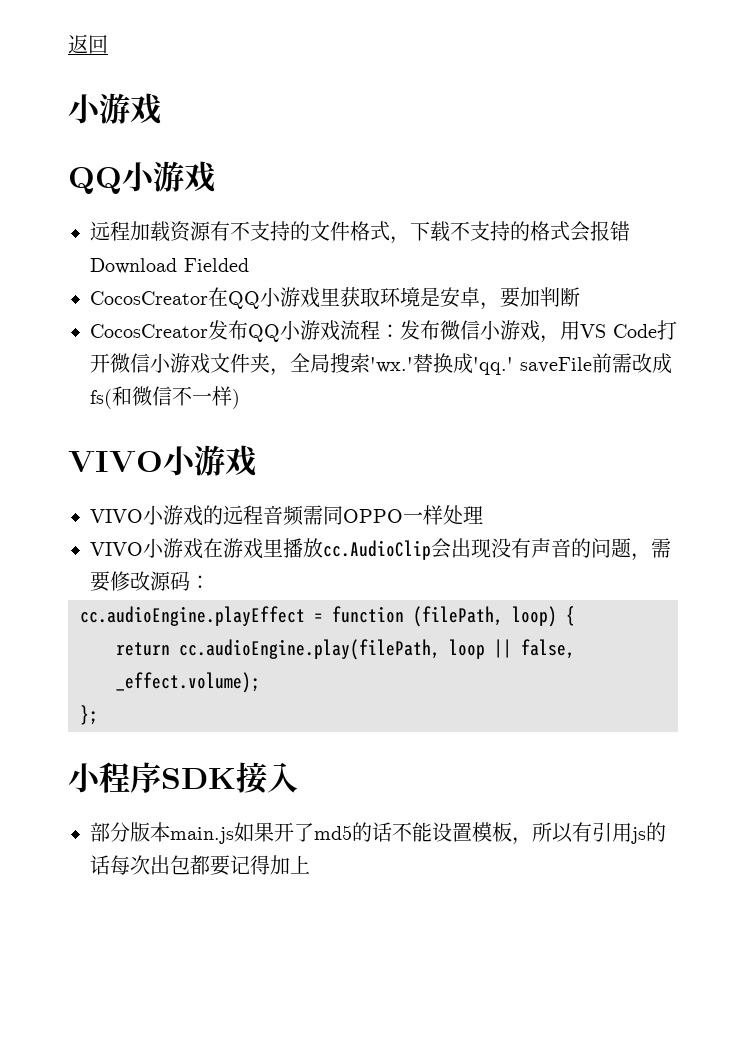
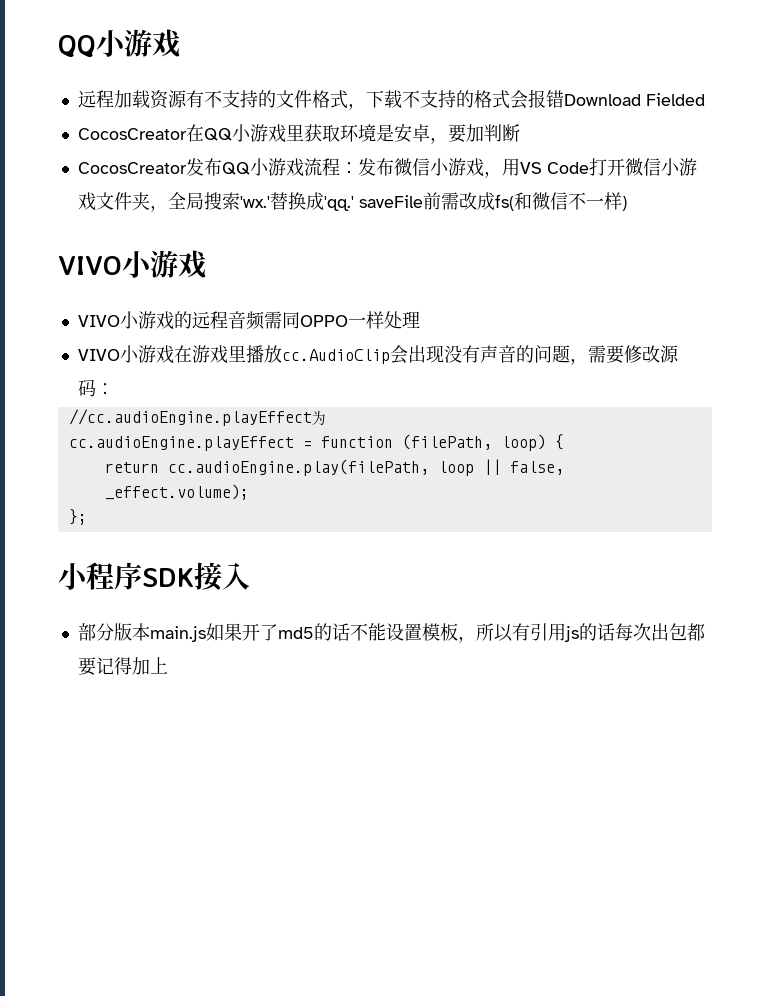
- 返回
- 小游戏
+ //cc.audioEngine.playEffect为

